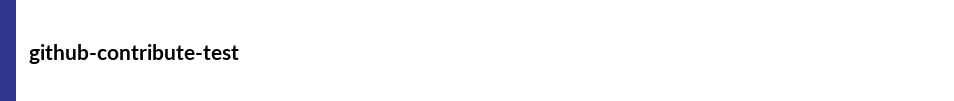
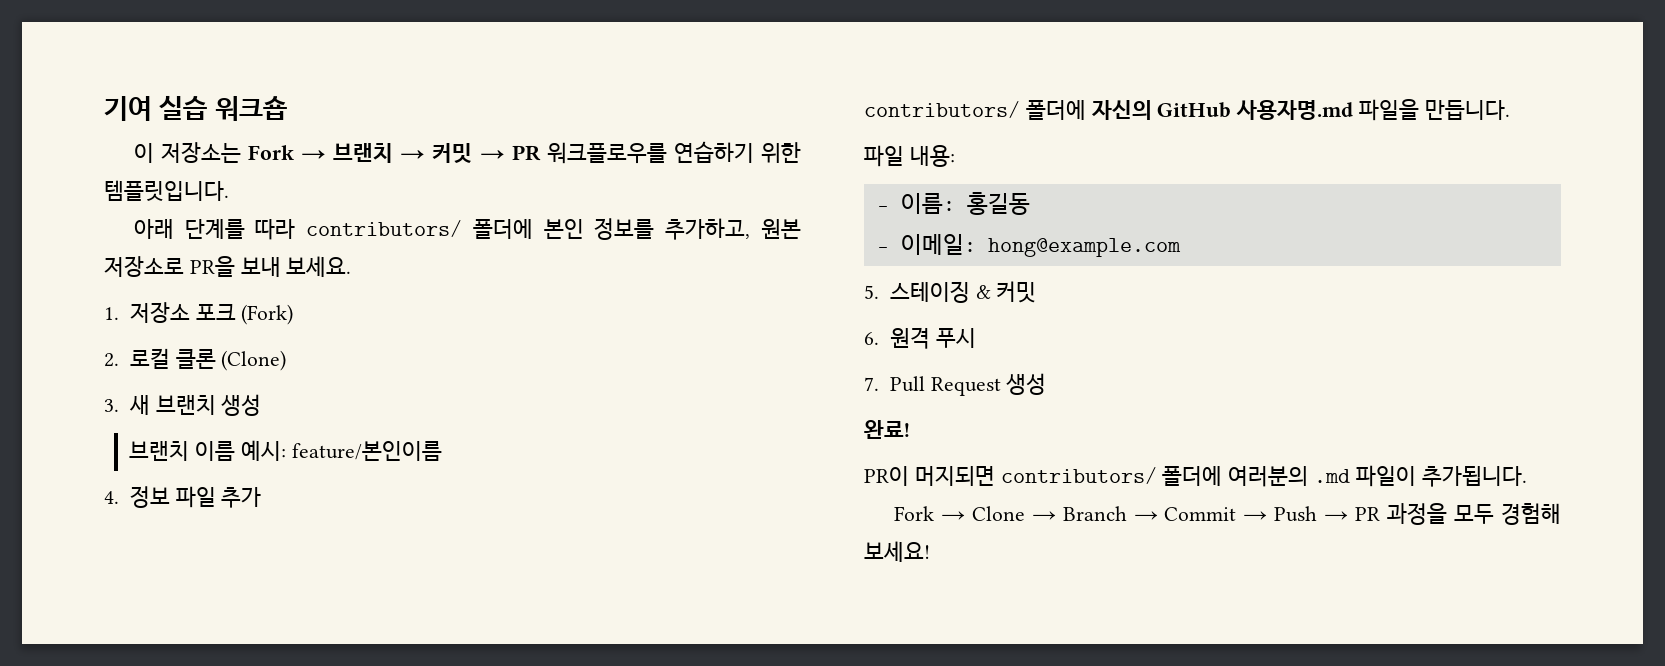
- github-contribute-test
+ 기여 실습 워크숍
+ 이 저장소는 Fork → 브랜치 → 커밋 → PR 워크플로우를 연습하기 위한 템플릿입니다.
+ 아래 단계를 따라 contributors/ 폴더에 본인 정보를 추가하고, 원본 저장소로 PR을 보내 보세요.
+ 1. 저장소 포크 (Fork)
+ 2. 로컬 클론 (Clone)
+ 3. 새 브랜치 생성
+ 브랜치 이름 예시: feature/본인이름
+ 4. 정보 파일 추가
+ contributors/ 폴더에 자신의 GitHub 사용자명.md 파일을 만듭니다.
+ 파일 내용:
+ - 이름: 홍길동
+ - 이메일: hong@example.com
+ 5. 스테이징 & 커밋
+ 6. 원격 푸시
+ 7. Pull Request 생성
+ 완료!
+ PR이 머지되면 contributors/ 폴더에 여러분의 .md 파일이 추가됩니다.
+ Fork → Clone → Branch → Commit → Push → PR 과정을 모두 경험해 보세요!

